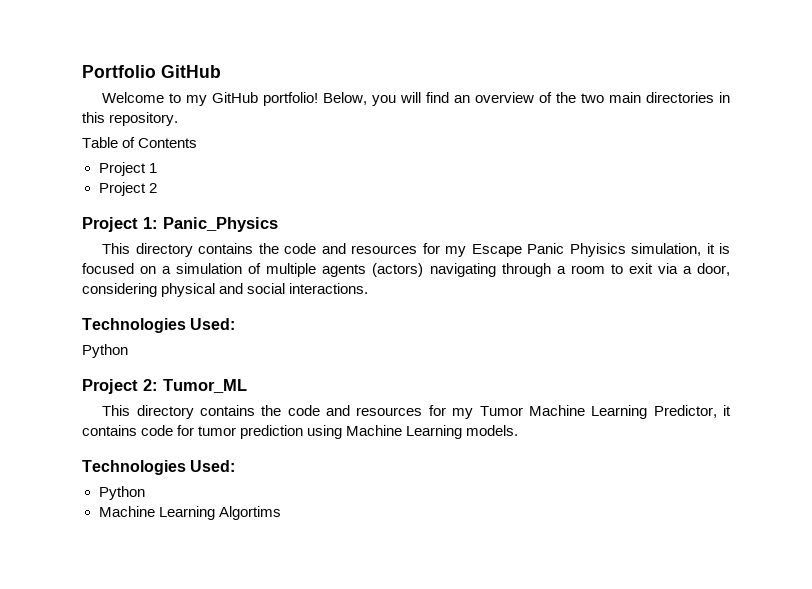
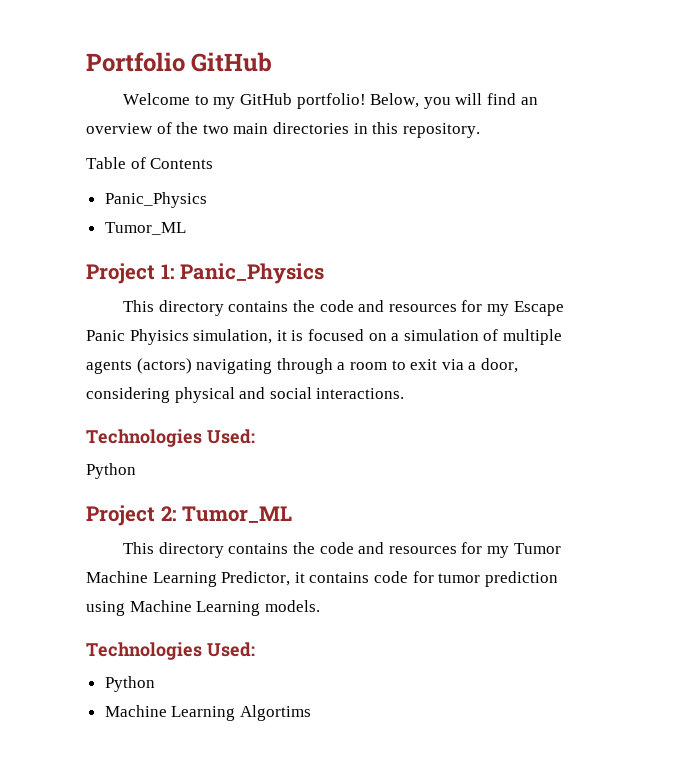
  Table of Contents
- Project 1
- Project 2
+ Panic_Physics
+ Tumor_ML

